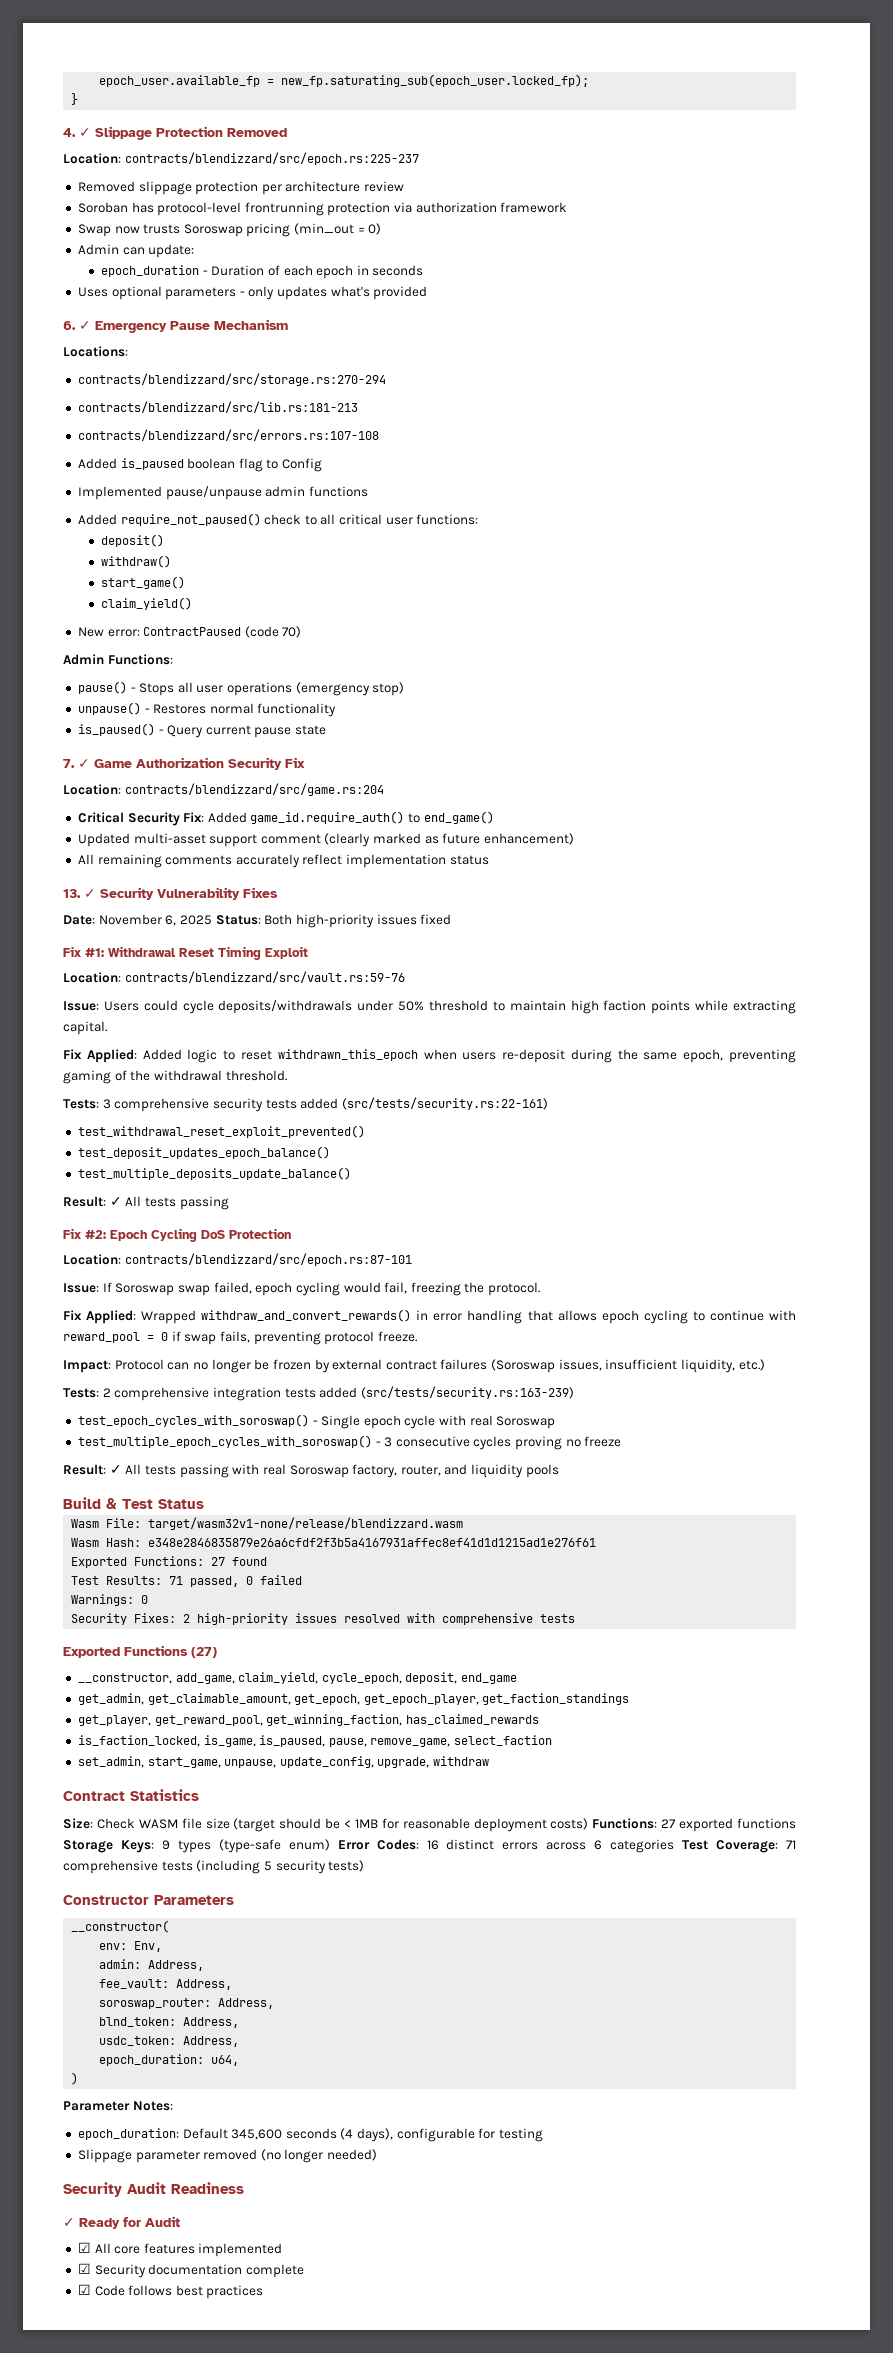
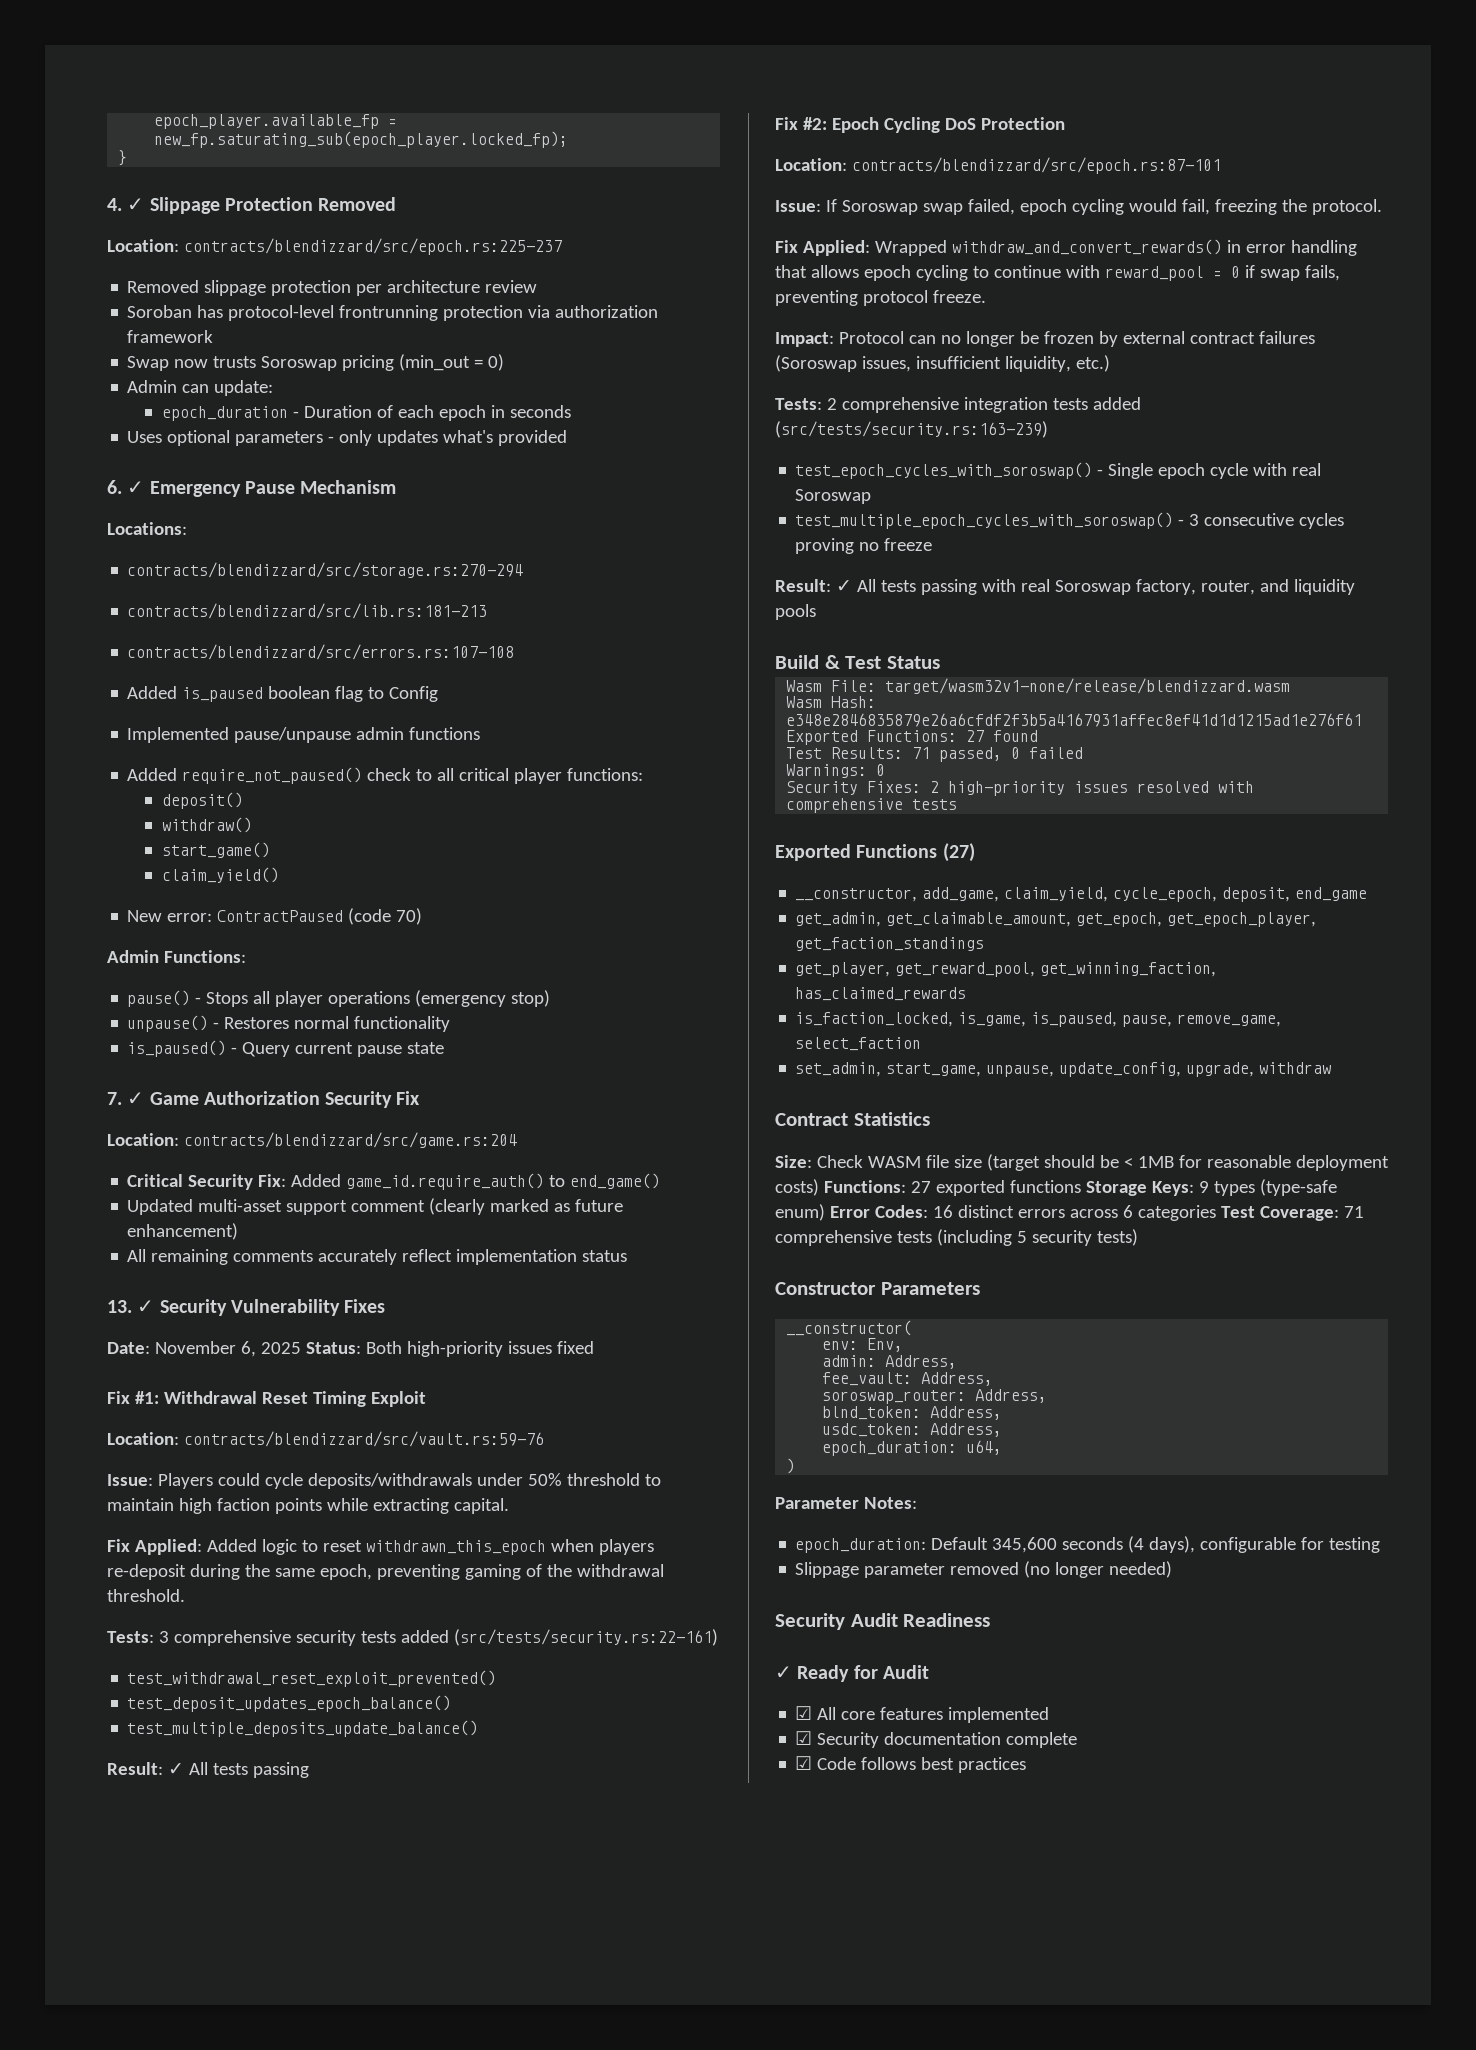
- epoch_user.available_fp = new_fp.saturating_sub(epoch_user.locked_fp);
+ epoch_player.available_fp = new_fp.saturating_sub(epoch_player.locked_fp);
- Added require_not_paused() check to all critical user functions:
+ Added require_not_paused() check to all critical player functions:
- pause() - Stops all user operations (emergency stop)
+ pause() - Stops all player operations (emergency stop)
- Issue: Users could cycle deposits/withdrawals under 50% threshold to maintain high faction points while extracting capital.
+ Issue: Players could cycle deposits/withdrawals under 50% threshold to maintain high faction points while extracting capital.
- Fix Applied: Added logic to reset withdrawn_this_epoch when users re-deposit during the same epoch, preventing gaming of the withdrawal threshold.
+ Fix Applied: Added logic to reset withdrawn_this_epoch when players re-deposit during the same epoch, preventing gaming of the withdrawal threshold.

